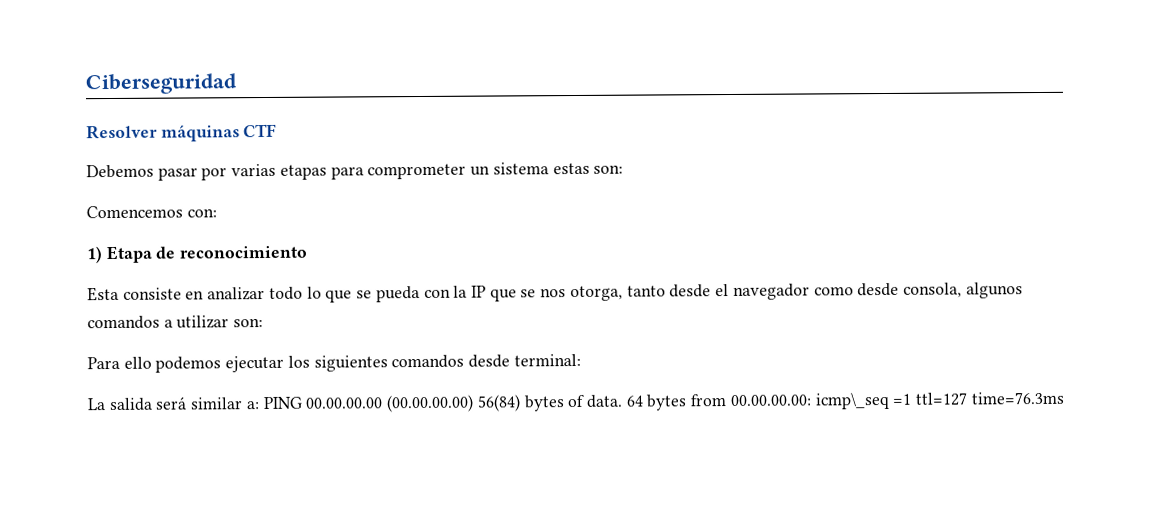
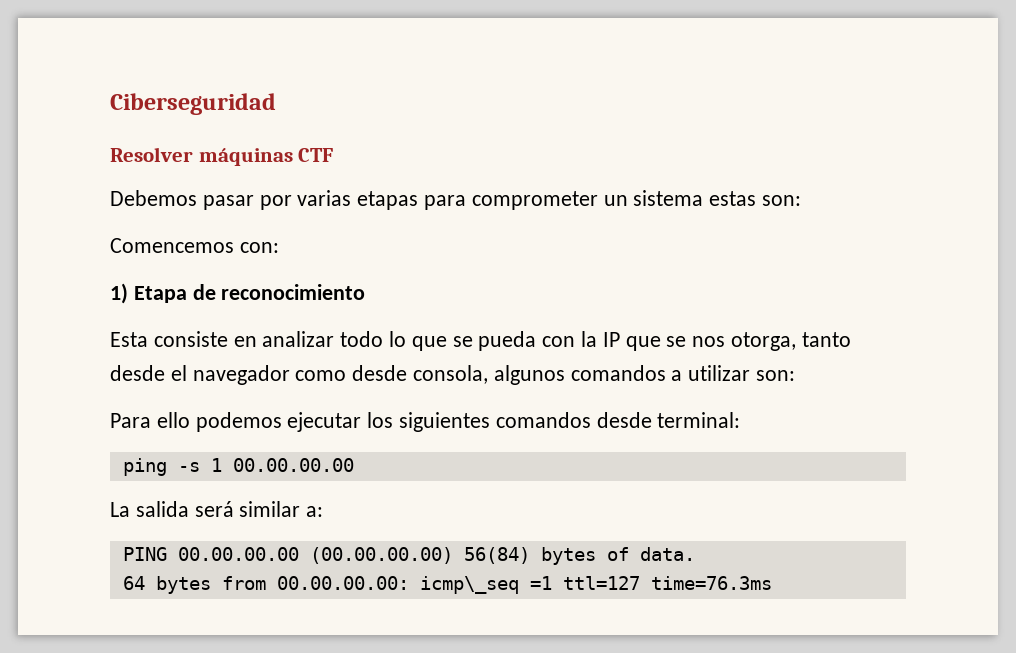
+ ping -s 1 00.00.00.00
- La salida será similar a: PING 00.00.00.00 (00.00.00.00) 56(84) bytes of data. 64 bytes from 00.00.00.00: icmp\_seq =1 ttl=127 time=76.3ms
+ La salida será similar a:
+ PING 00.00.00.00 (00.00.00.00) 56(84) bytes of data.
+ 64 bytes from 00.00.00.00: icmp\_seq =1 ttl=127 time=76.3ms

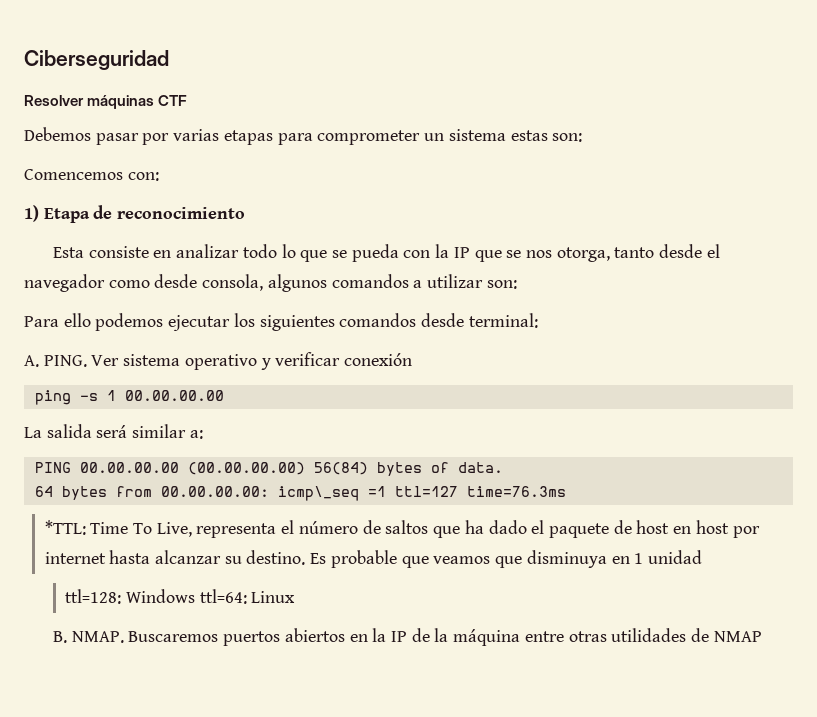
+ A. PING. Ver sistema operativo y verificar conexión
+ *TTL: Time To Live, representa el número de saltos que ha dado el paquete de host en host por internet hasta alcanzar su destino. Es probable que veamos que disminuya en 1 unidad
+ ttl=128: Windows ttl=64: Linux
+ B. NMAP. Buscaremos puertos abiertos en la IP de la máquina entre otras utilidades de NMAP

